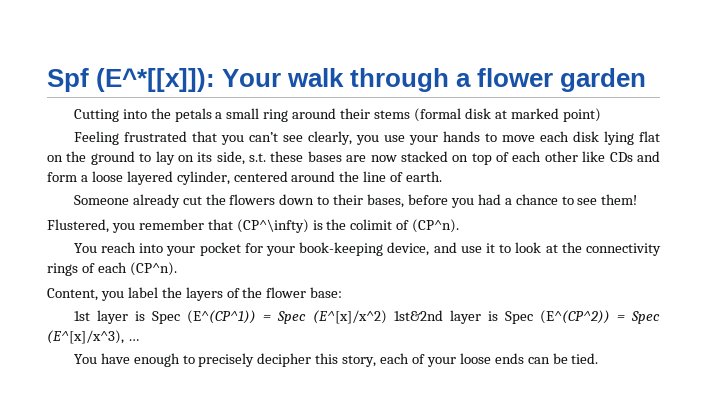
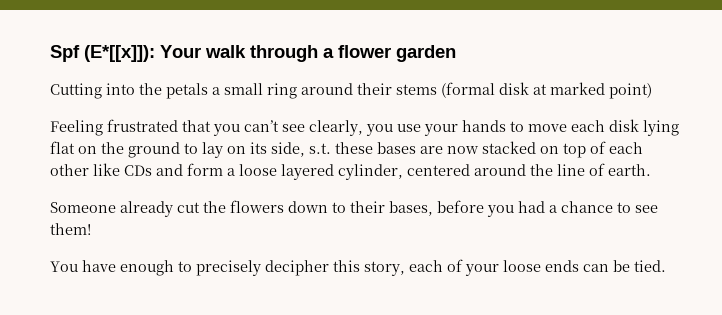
- Spf (E^*[[x]]): Your walk through a flower garden
+ Spf (E*[[x]]): Your walk through a flower garden
- Flustered, you remember that (CP^\infty) is the colimit of (CP^n).
- You reach into your pocket for your book-keeping device, and use it to look at the connectivity rings of each (CP^n).
- Content, you label the layers of the flower base:
- 1st layer is Spec (E^(CP^1)) = Spec (E^[x]/x^2) 1st&2nd layer is Spec (E^(CP^2)) = Spec (E^[x]/x^3), …

